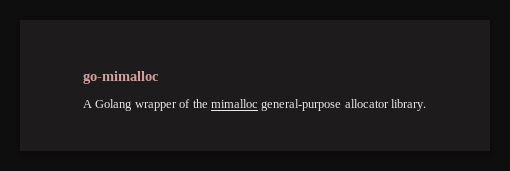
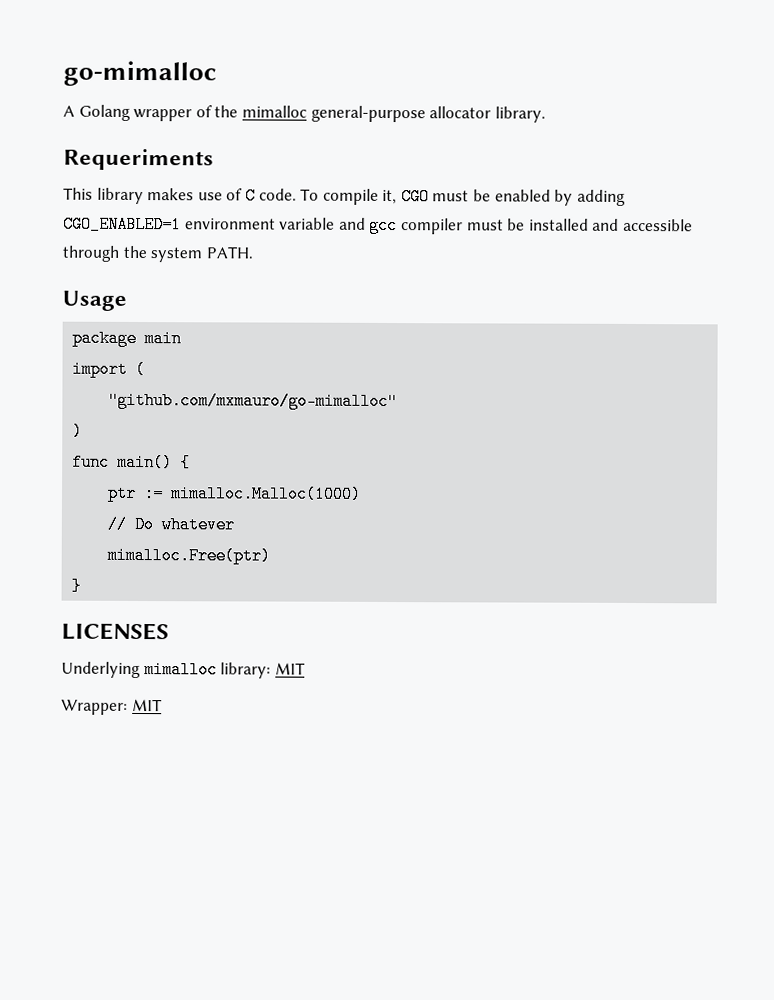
+ Requeriments
+ This library makes use of C code. To compile it, CGO must be enabled by adding CGO_ENABLED=1 environment variable and gcc compiler must be installed and accessible through the system PATH.
+ Usage
+ package main
+ import (
+ "github.com/mxmauro/go-mimalloc"
+ )
+ func main() {
+ ptr := mimalloc.Malloc(1000)
+ // Do whatever
+ mimalloc.Free(ptr)
+ }
+ LICENSES
+ Underlying mimalloc library: MIT
+ Wrapper: MIT

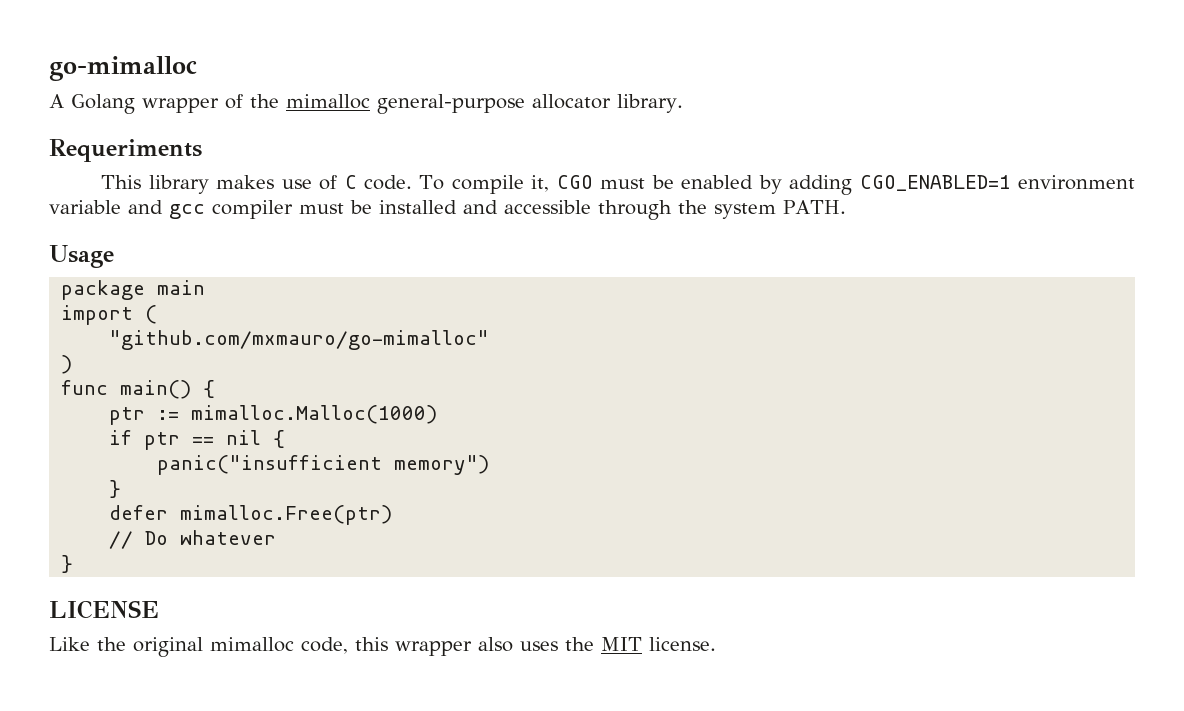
+ if ptr == nil {
+ panic("insufficient memory")
+ }
+ defer mimalloc.Free(ptr)
  // Do whatever
- mimalloc.Free(ptr)
  }
- LICENSES
- Underlying mimalloc library: MIT
- Wrapper: MIT
+ LICENSE
+ Like the original mimalloc code, this wrapper also uses the MIT license.

